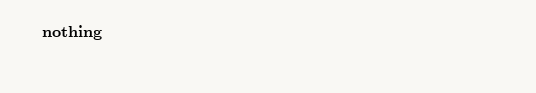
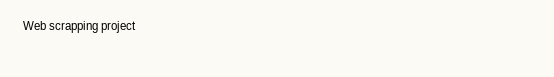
- nothing
+ Web scrapping project

